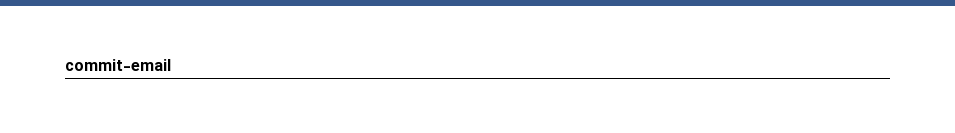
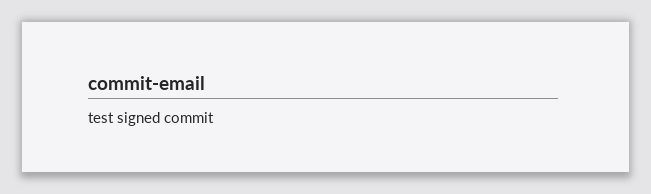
+ test signed commit

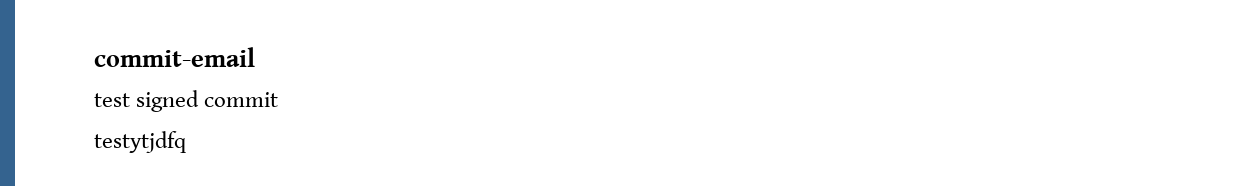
+ testytjdfq

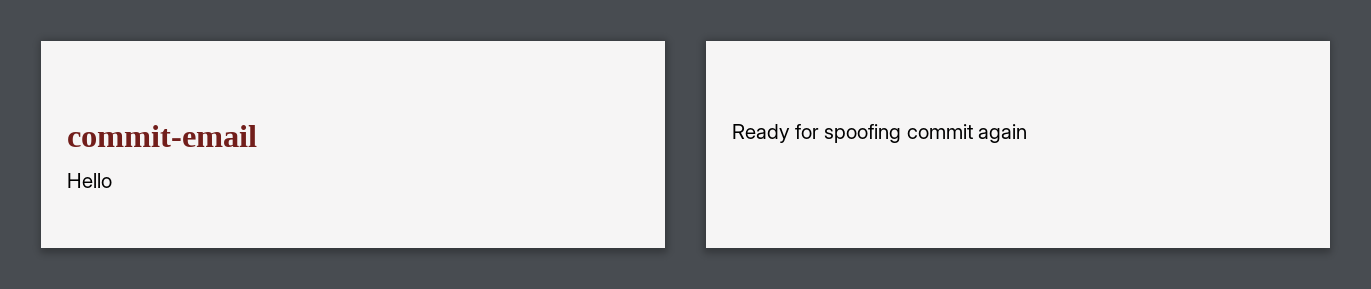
- test signed commit
- testytjdfq
+ Hello
+ Ready for spoofing commit again

